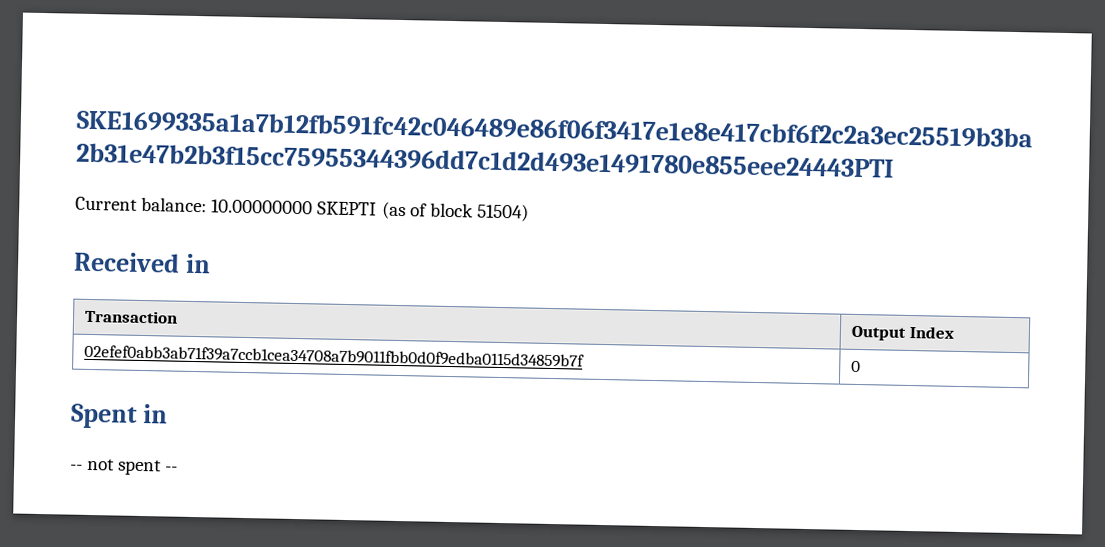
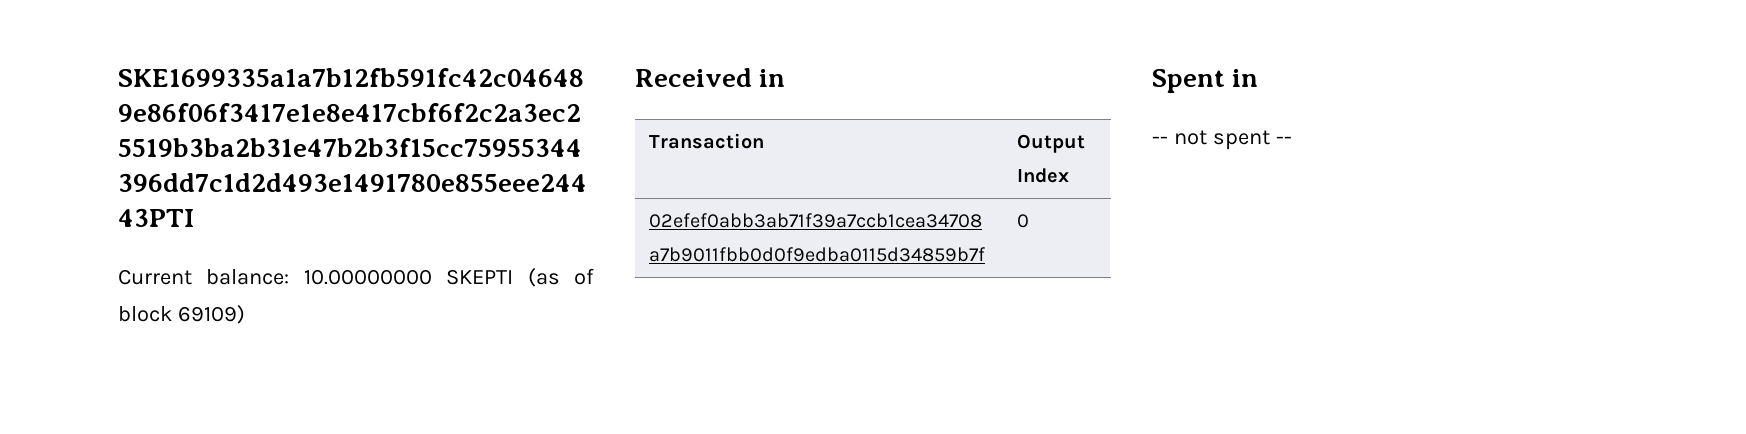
- Current balance: 10.00000000 SKEPTI (as of block 51504)
+ Current balance: 10.00000000 SKEPTI (as of block 69109)

